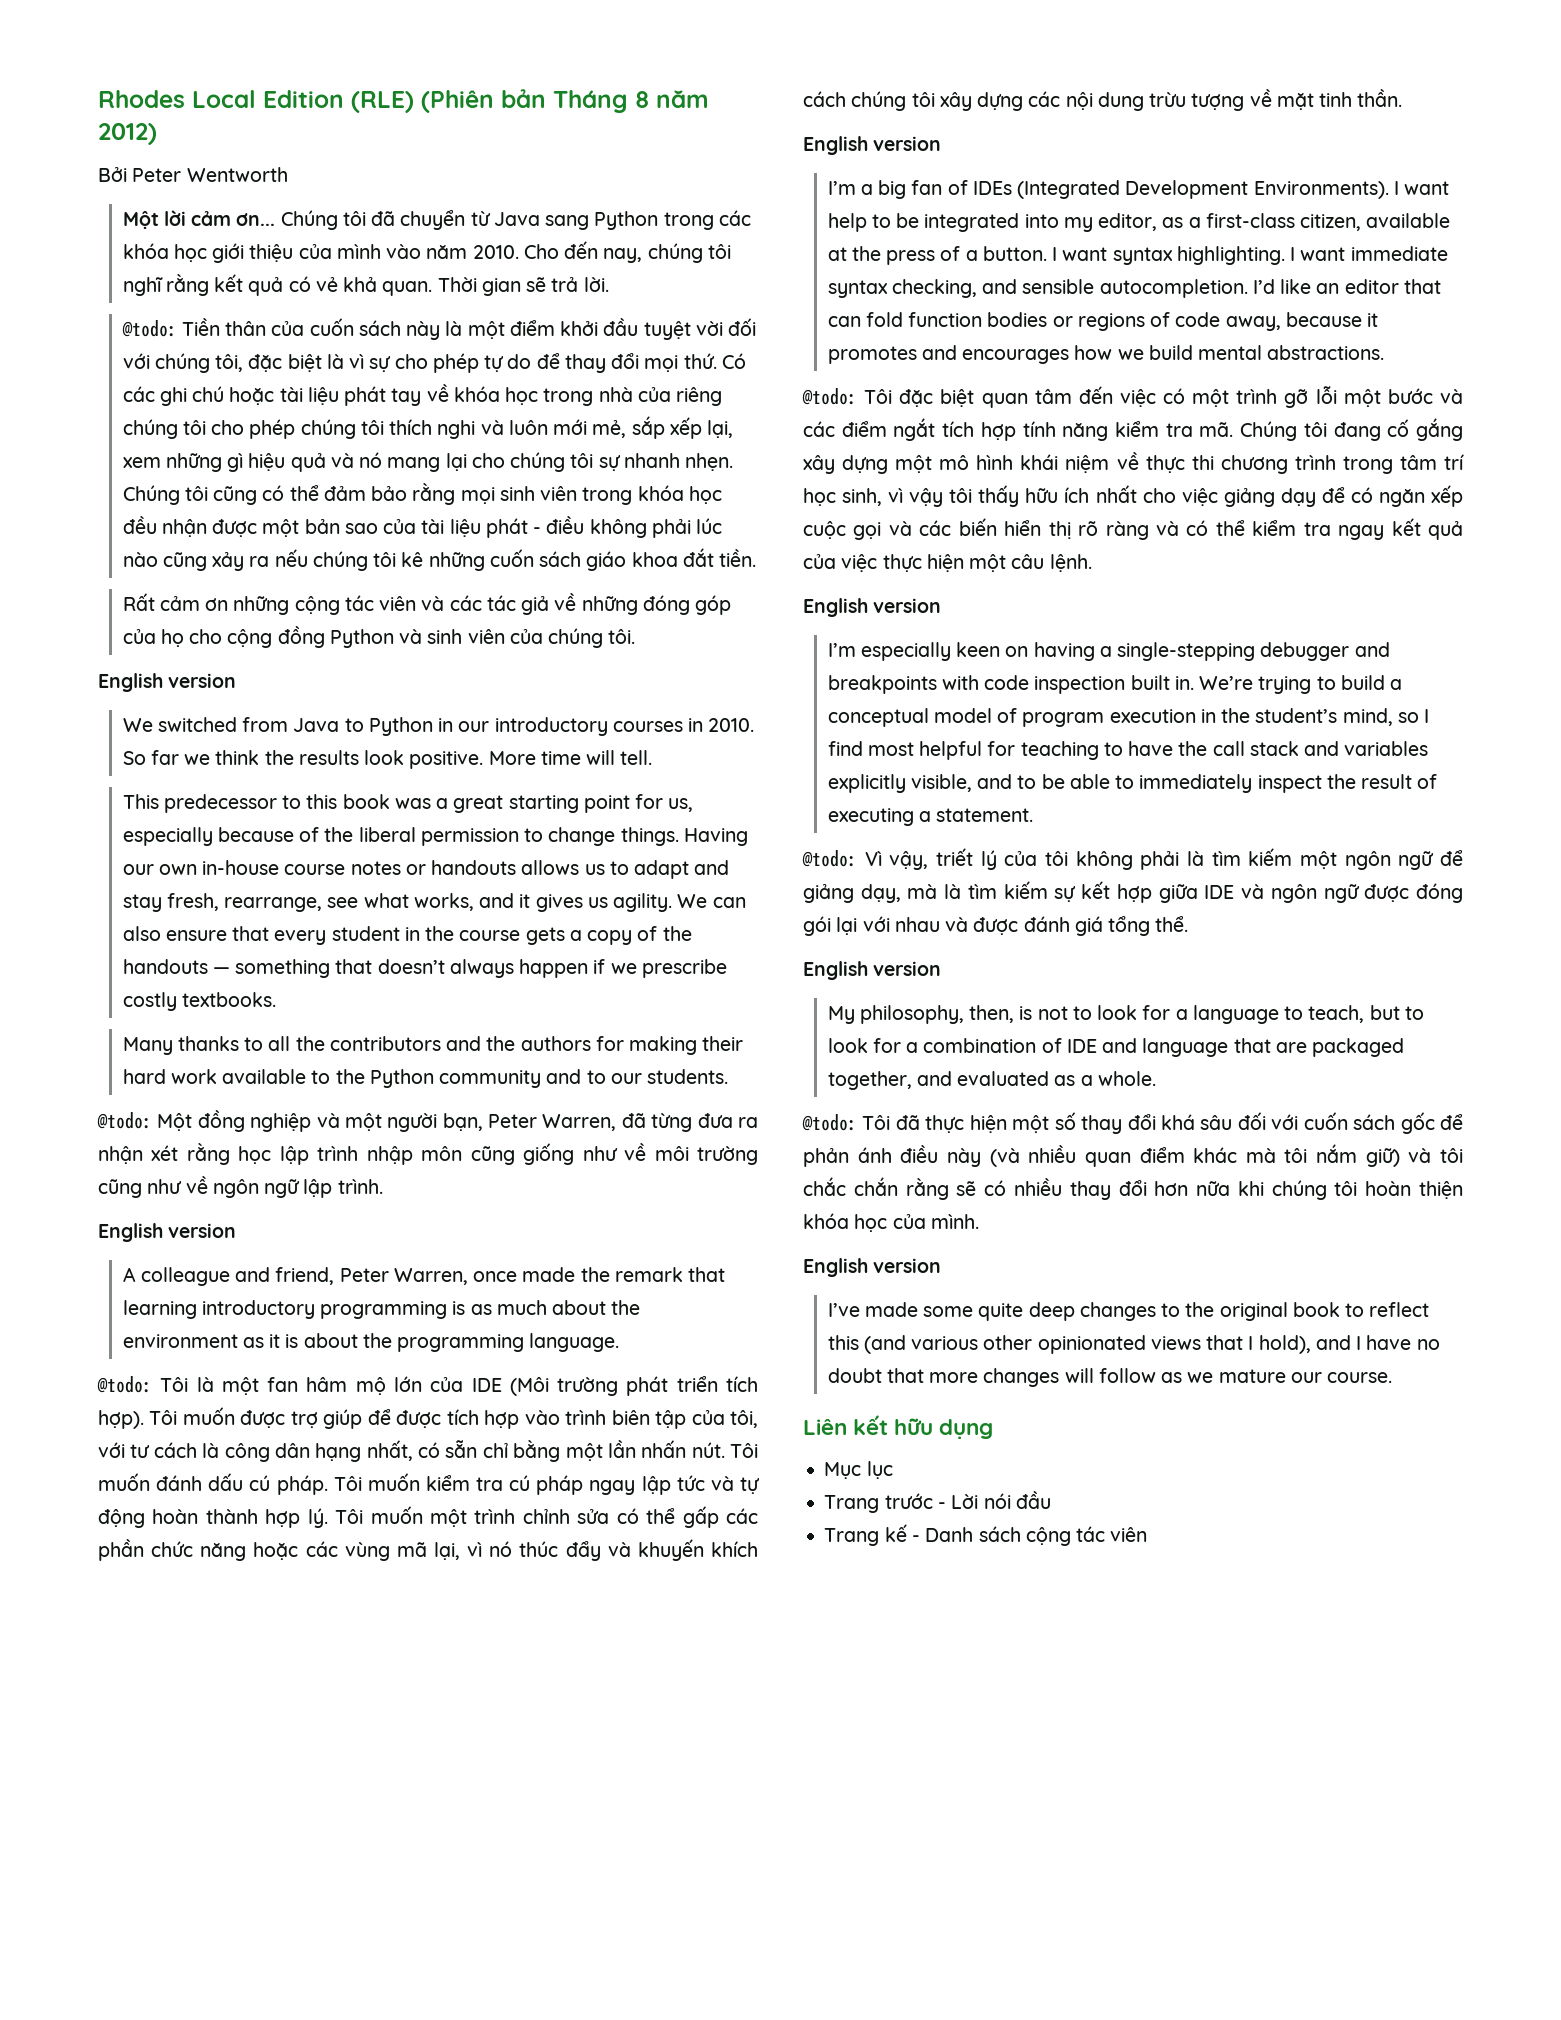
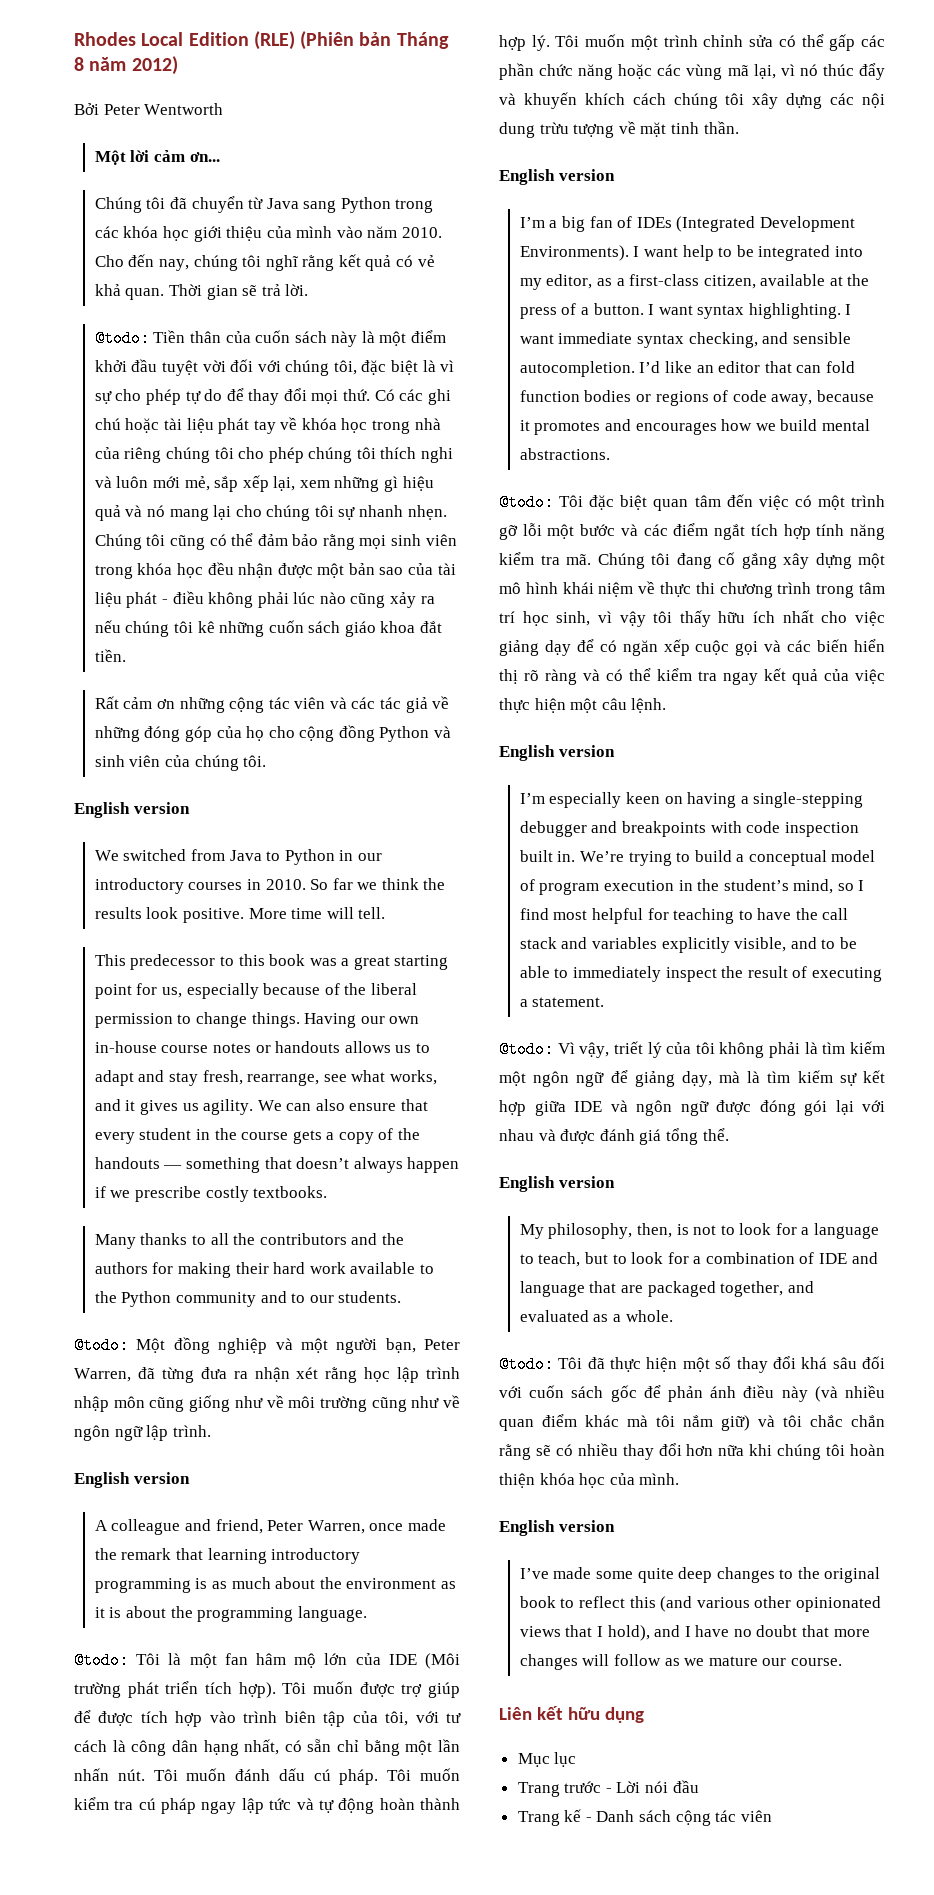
- Một lời cảm ơn... Chúng tôi đã chuyển từ Java sang Python trong các khóa học giới thiệu của mình vào năm 2010.
+ Một lời cảm ơn...
+ Chúng tôi đã chuyển từ Java sang Python trong các khóa học giới thiệu của mình vào năm 2010.

